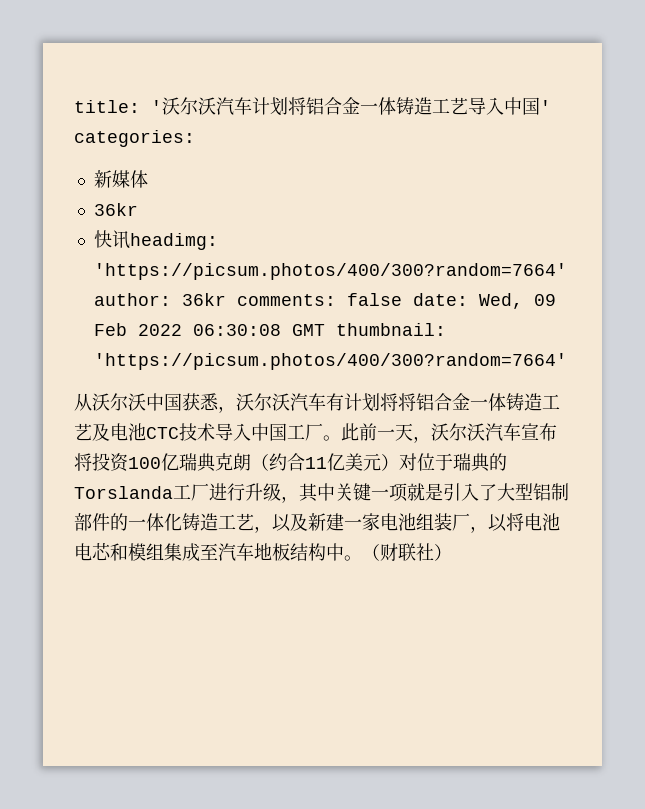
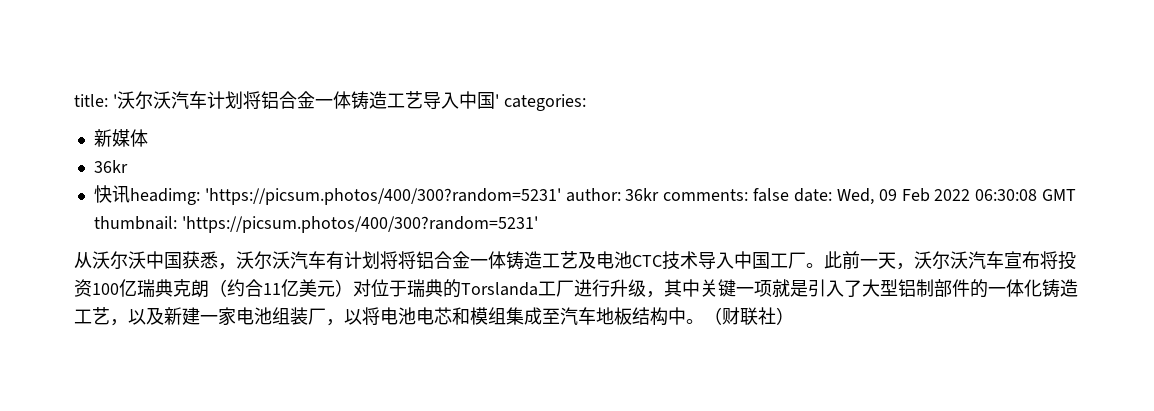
- 快讯headimg: 'https://picsum.photos/400/300?random=7664' author: 36kr comments: false date: Wed, 09 Feb 2022 06:30:08 GMT thumbnail: 'https://picsum.photos/400/300?random=7664'
+ 快讯headimg: 'https://picsum.photos/400/300?random=5231' author: 36kr comments: false date: Wed, 09 Feb 2022 06:30:08 GMT thumbnail: 'https://picsum.photos/400/300?random=5231'

